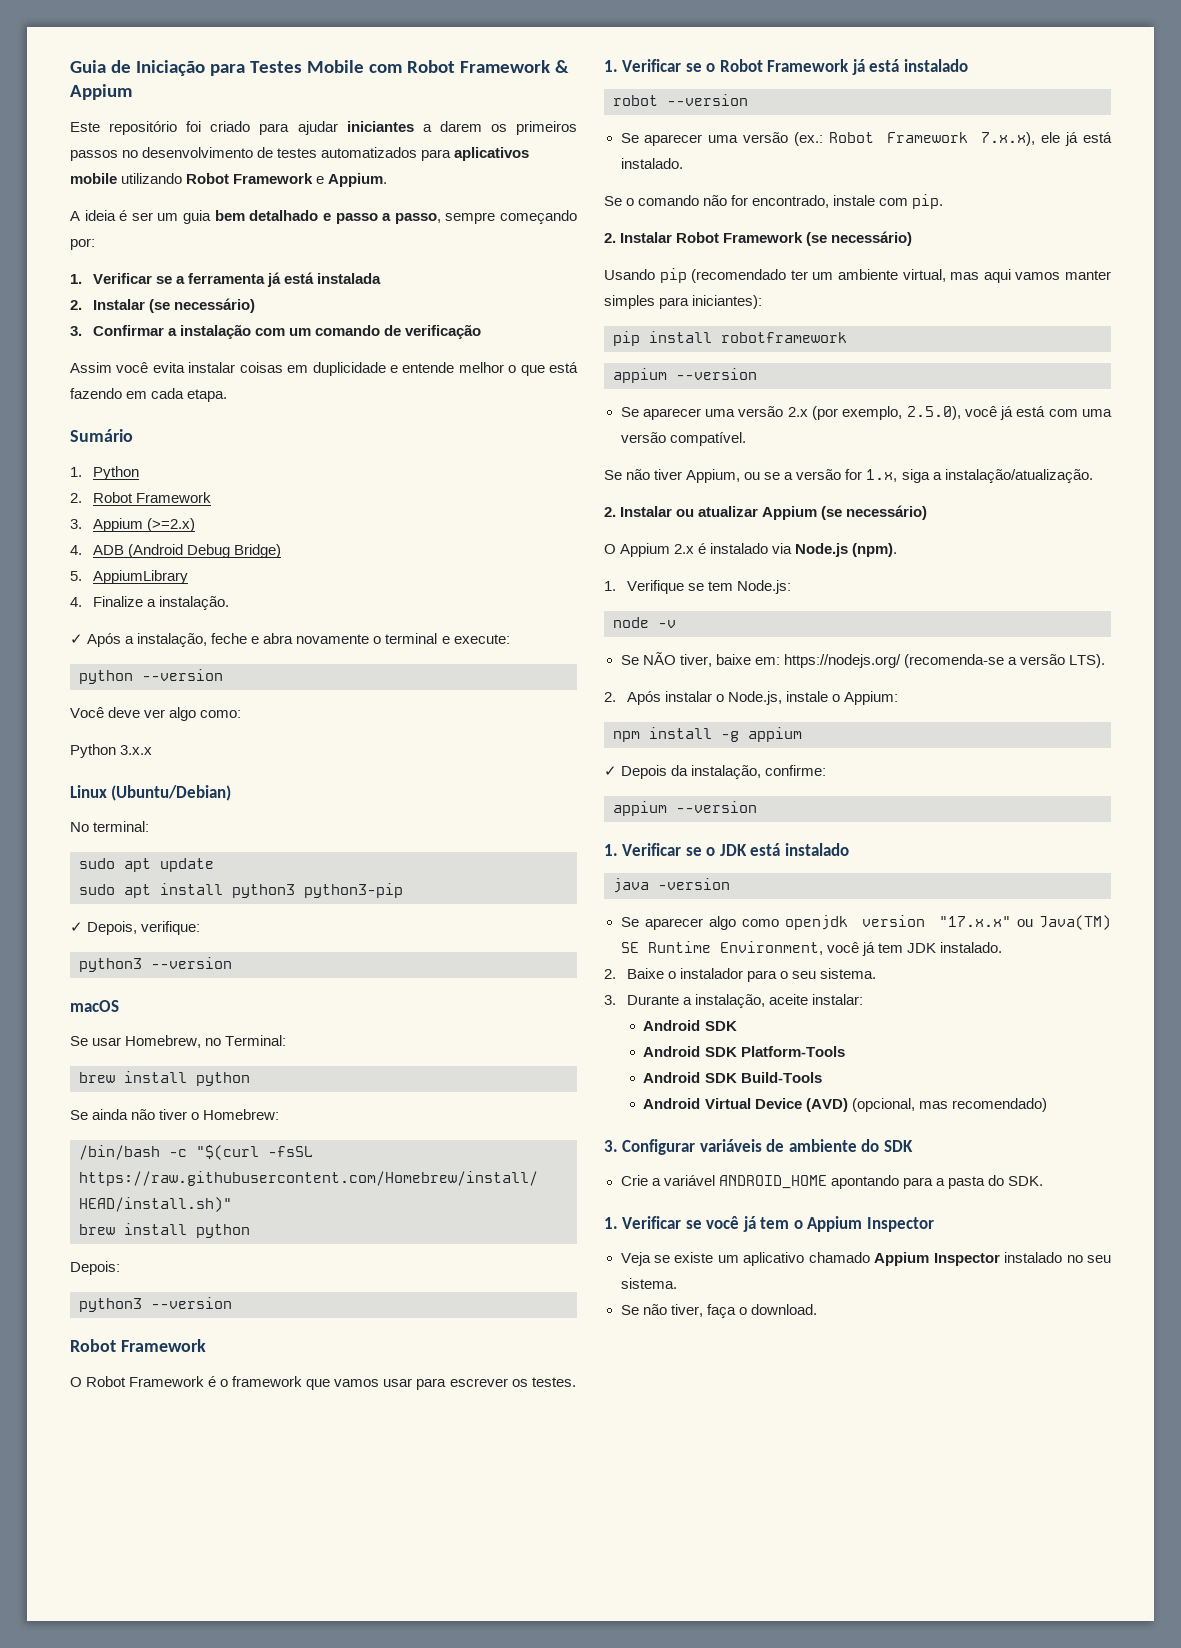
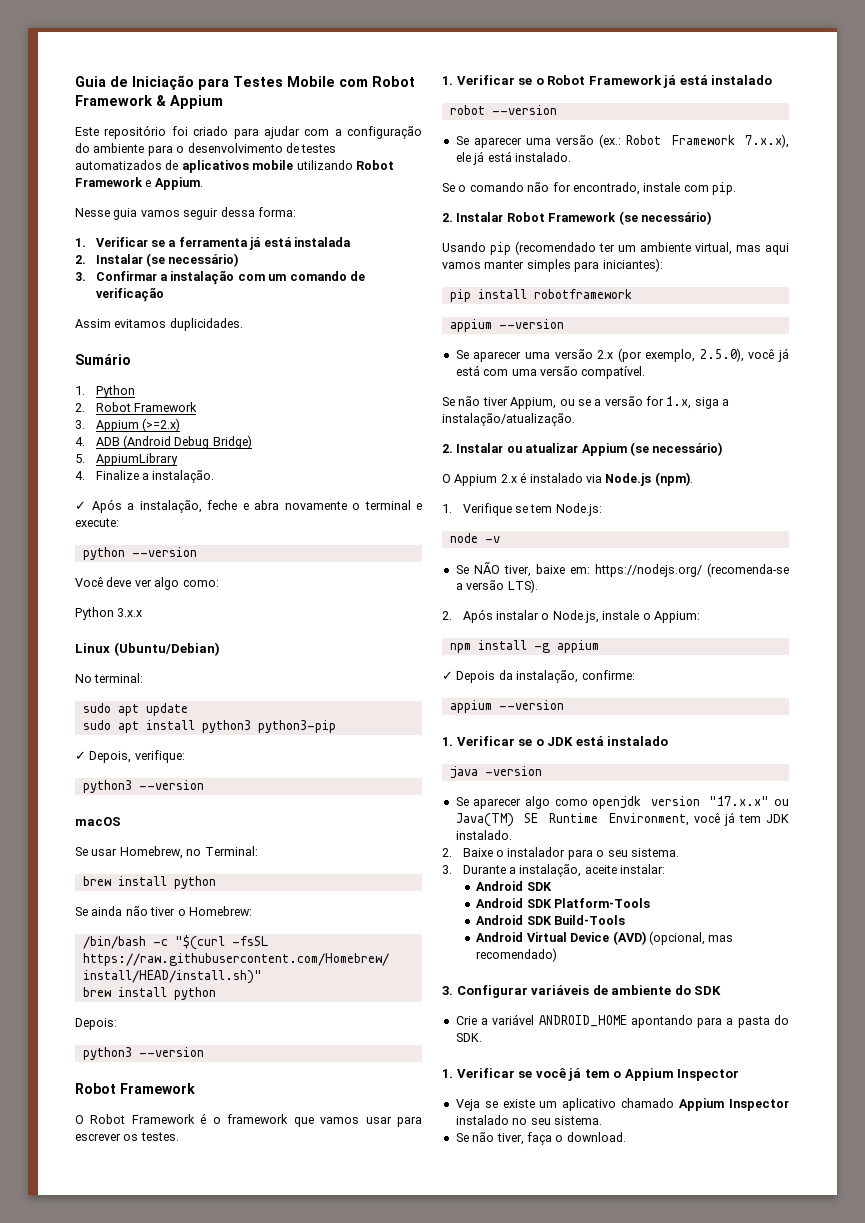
- Este repositório foi criado para ajudar iniciantes a darem os primeiros passos no desenvolvimento de testes automatizados para aplicativos mobile utilizando Robot Framework e Appium.
+ Este repositório foi criado para ajudar com a configuração do ambiente para o desenvolvimento de testes automatizados de aplicativos mobile utilizando Robot Framework e Appium.
- A ideia é ser um guia bem detalhado e passo a passo, sempre começando por:
+ Nesse guia vamos seguir dessa forma:
- Assim você evita instalar coisas em duplicidade e entende melhor o que está fazendo em cada etapa.
+ Assim evitamos duplicidades.

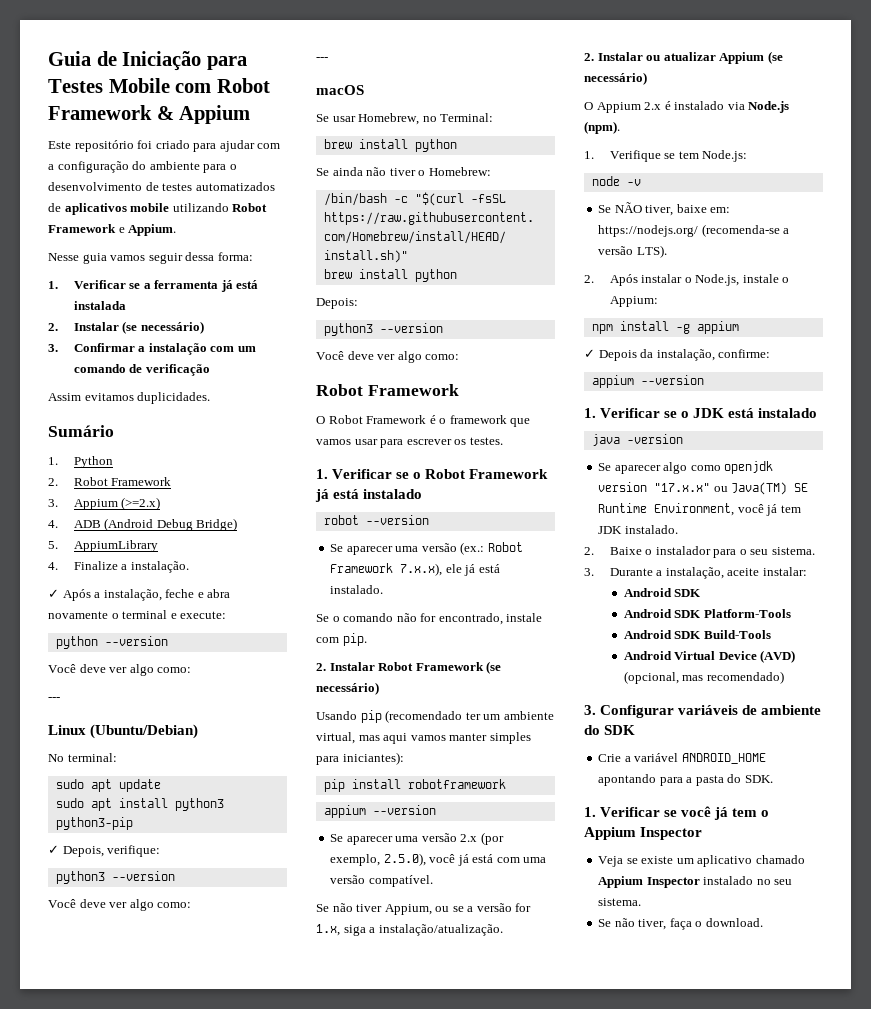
  python --version
  Você deve ver algo como:
- Python 3.x.x
+ ---
  ✓ Depois, verifique:
  python3 --version
+ Você deve ver algo como:
+ ---
  Depois:
  python3 --version
+ Você deve ver algo como:

